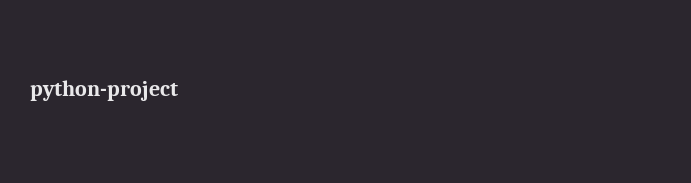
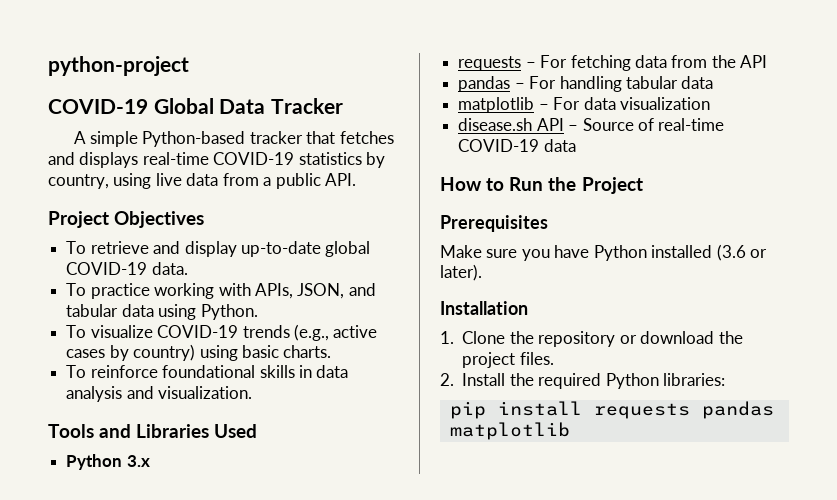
+ COVID-19 Global Data Tracker
+ A simple Python-based tracker that fetches and displays real-time COVID-19 statistics by country, using live data from a public API.
+ Project Objectives
+ To retrieve and display up-to-date global COVID-19 data.
+ To practice working with APIs, JSON, and tabular data using Python.
+ To visualize COVID-19 trends (e.g., active cases by country) using basic charts.
+ To reinforce foundational skills in data analysis and visualization.
+ Tools and Libraries Used
+ Python 3.x
+ requests – For fetching data from the API
+ pandas – For handling tabular data
+ matplotlib – For data visualization
+ disease.sh API – Source of real-time COVID-19 data
+ How to Run the Project
+ Prerequisites
+ Make sure you have Python installed (3.6 or later).
+ Installation
+ 1. Clone the repository or download the project files.
+ 2. Install the required Python libraries:
+ pip install requests pandas matplotlib

